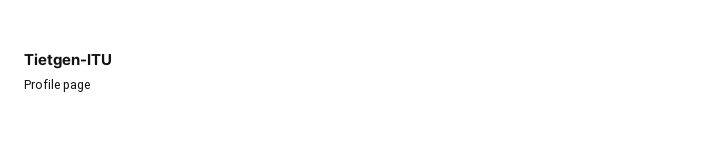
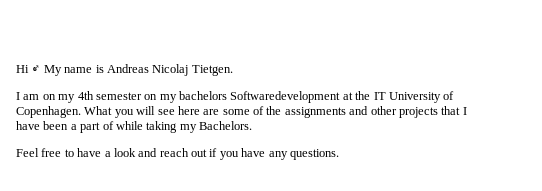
- Tietgen-ITU
- Profile page
+ Hi ♂ My name is Andreas Nicolaj Tietgen.
+ I am on my 4th semester on my bachelors Softwaredevelopment at the IT University of Copenhagen. What you will see here are some of the assignments and other projects that I have been a part of while taking my Bachelors.
+ Feel free to have a look and reach out if you have any questions.

